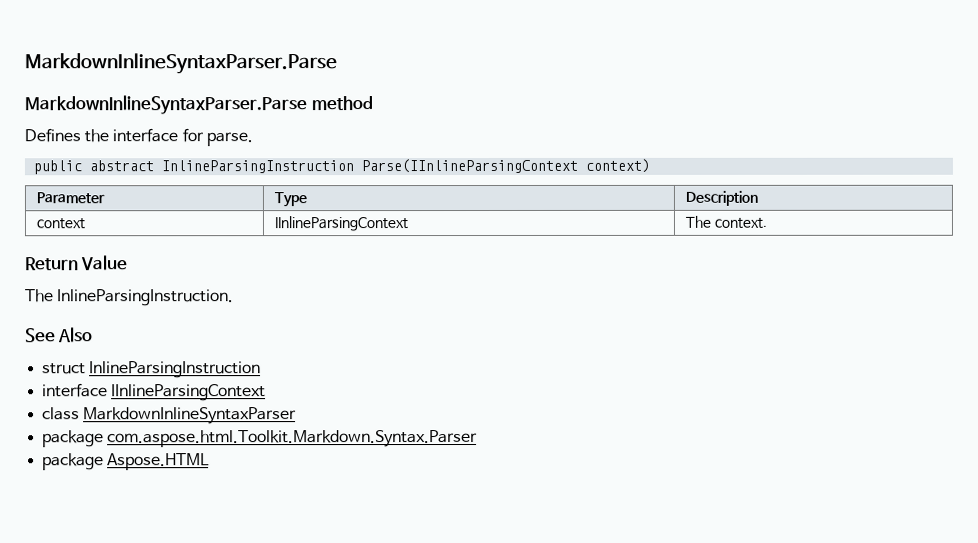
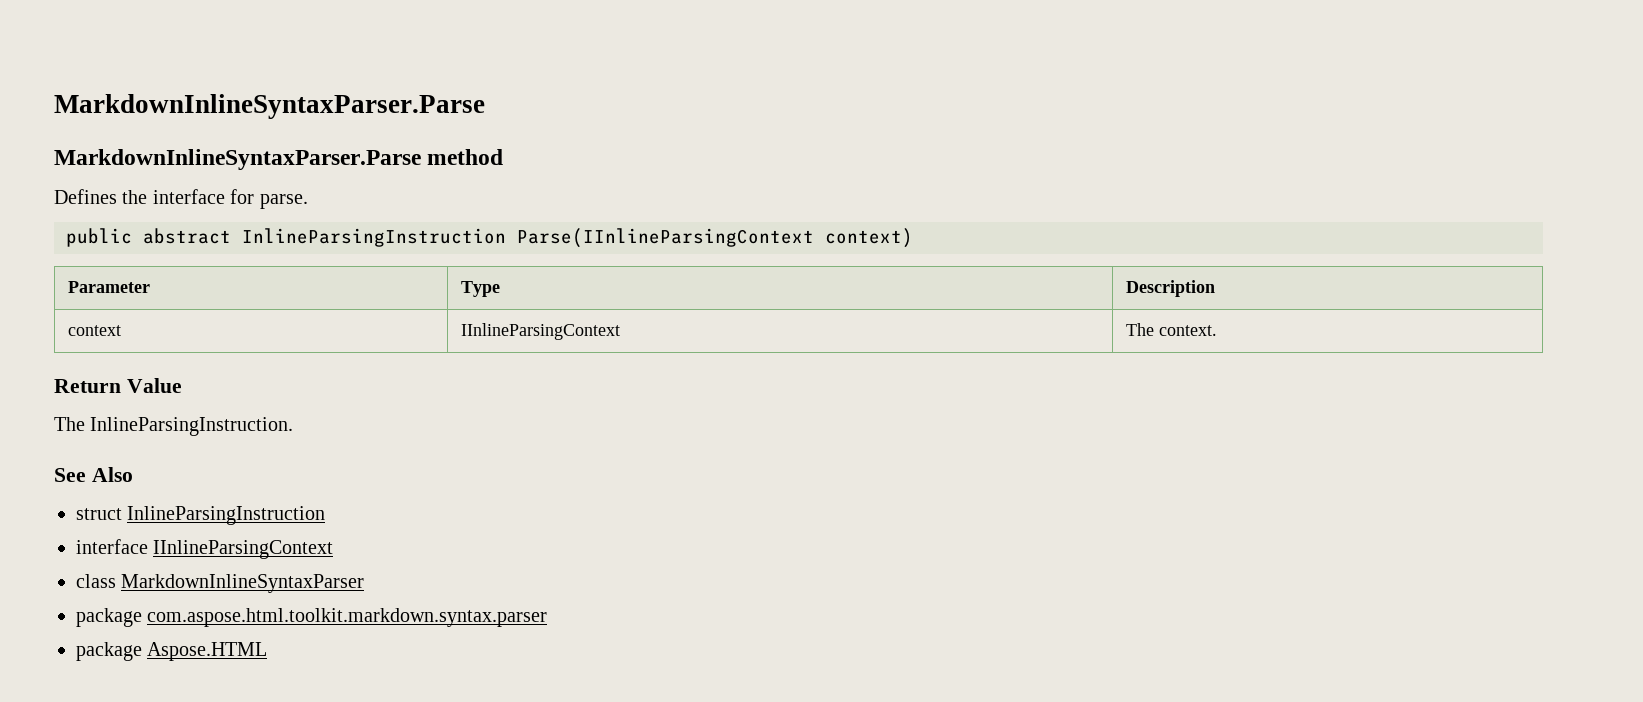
- package com.aspose.html.Toolkit.Markdown.Syntax.Parser
+ package com.aspose.html.toolkit.markdown.syntax.parser

